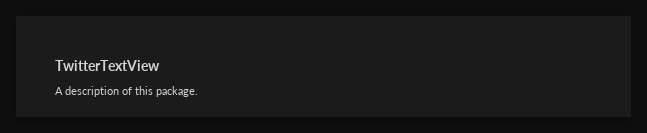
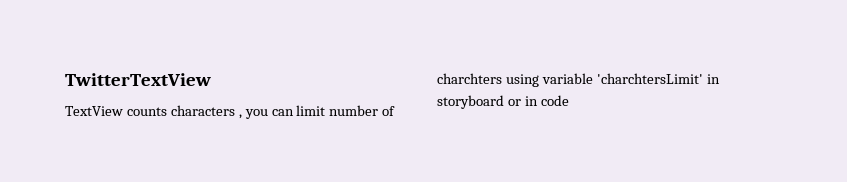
- A description of this package.
+ TextView counts characters , you can limit number of charchters using variable 'charchtersLimit' in storyboard or in code

